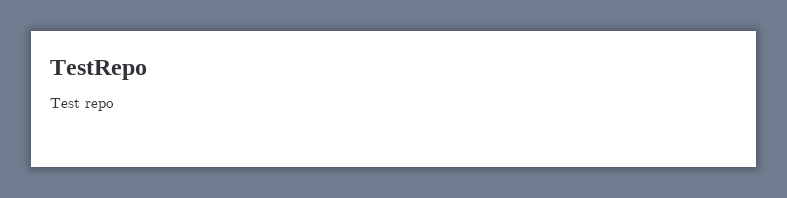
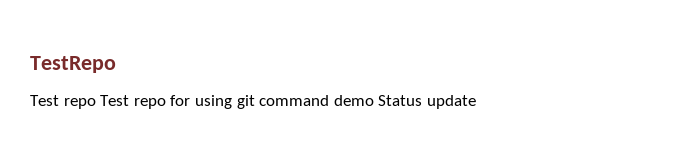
- Test repo
+ Test repo Test repo for using git command demo Status update

